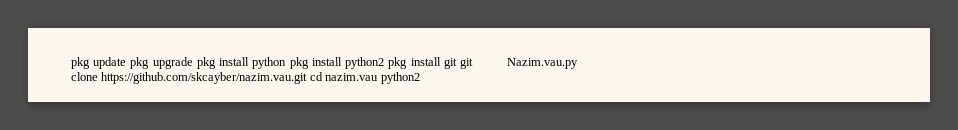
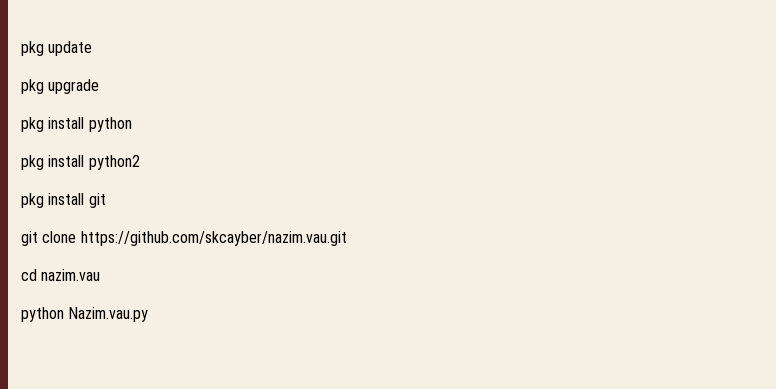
- pkg update pkg upgrade pkg install python pkg install python2 pkg install git git clone https://github.com/skcayber/nazim.vau.git cd nazim.vau python2 Nazim.vau.py
+ pkg update
+ pkg upgrade
+ pkg install python
+ pkg install python2
+ pkg install git
+ git clone https://github.com/skcayber/nazim.vau.git
+ cd nazim.vau
+ python Nazim.vau.py

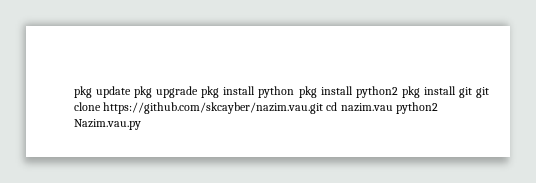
- pkg update
- pkg upgrade
- pkg install python
- pkg install python2
- pkg install git
- git clone https://github.com/skcayber/nazim.vau.git
- cd nazim.vau
- python Nazim.vau.py
+ pkg update pkg upgrade pkg install python pkg install python2 pkg install git git clone https://github.com/skcayber/nazim.vau.git cd nazim.vau python2 Nazim.vau.py

